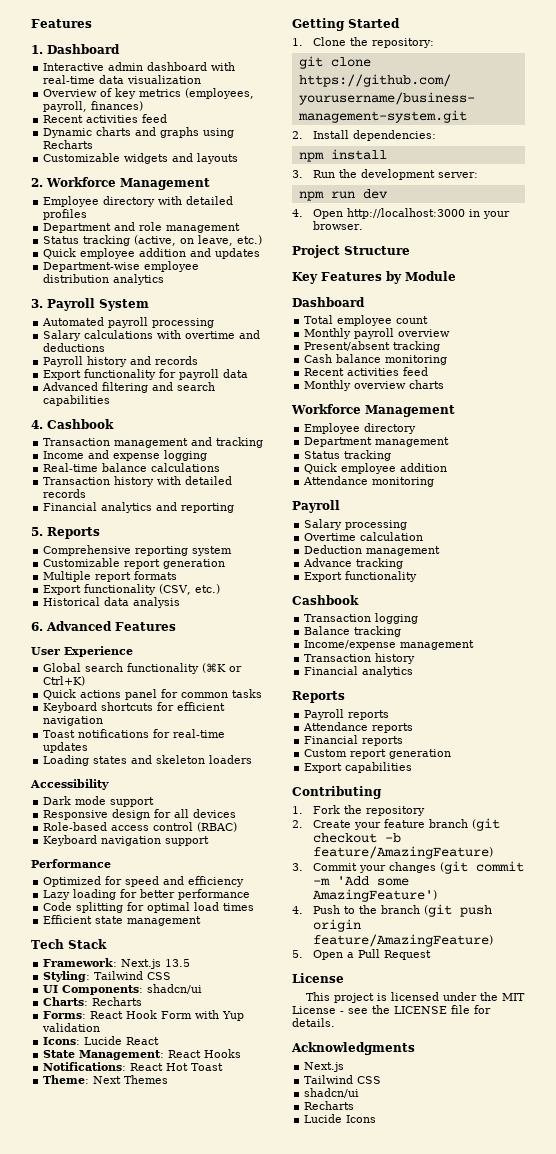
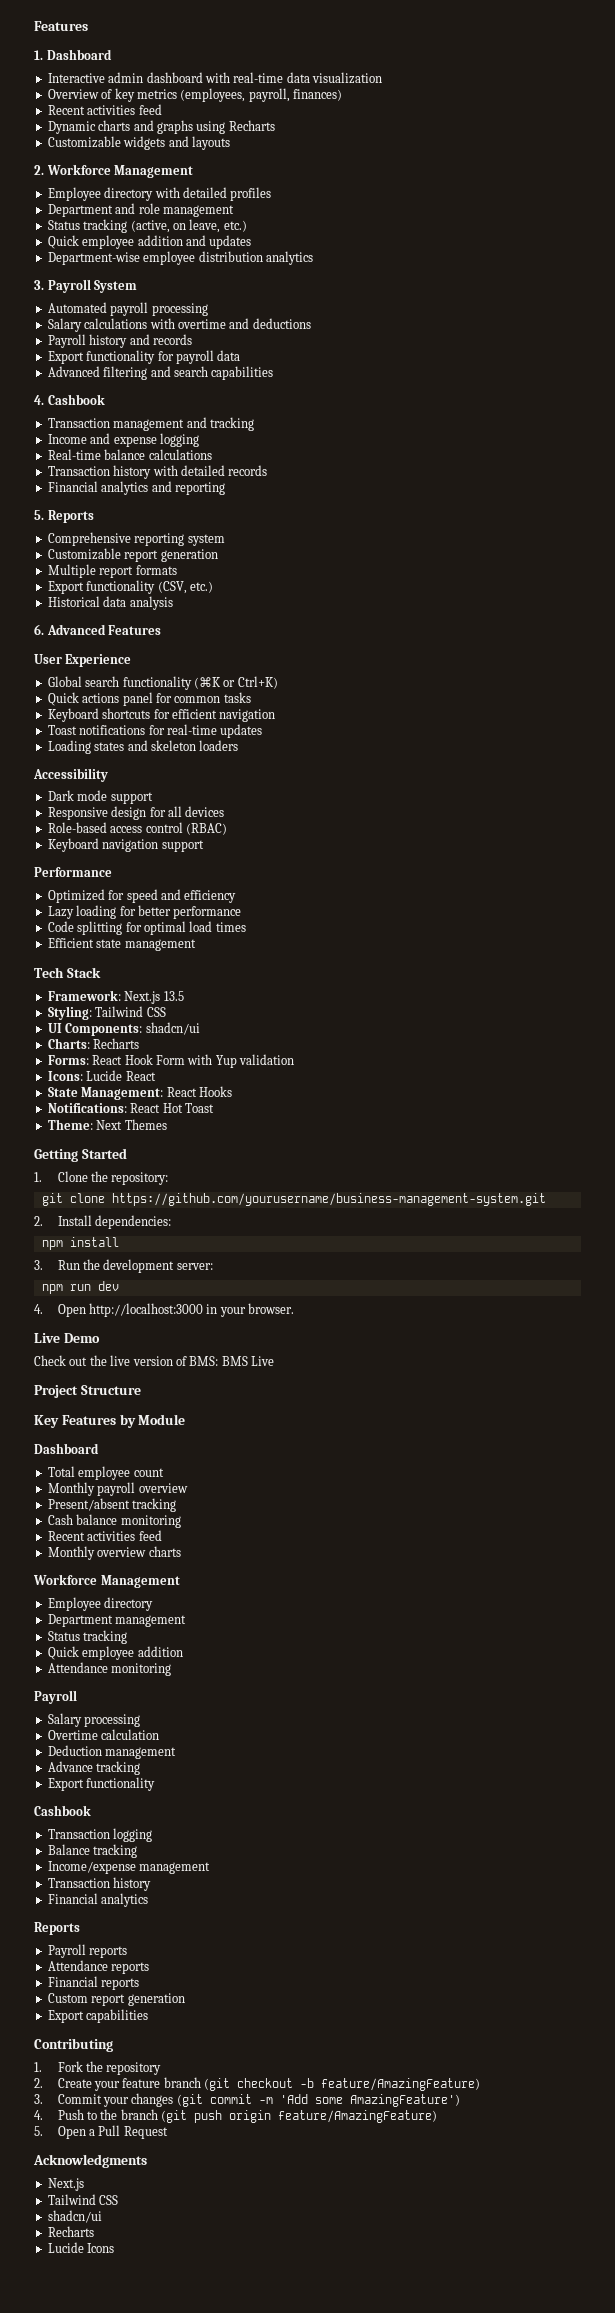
+ Live Demo
+ Check out the live version of BMS: BMS Live
  5. Open a Pull Request
- License
- This project is licensed under the MIT License - see the LICENSE file for details.

